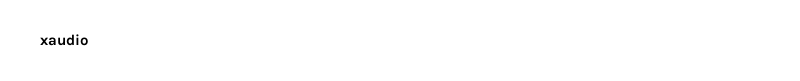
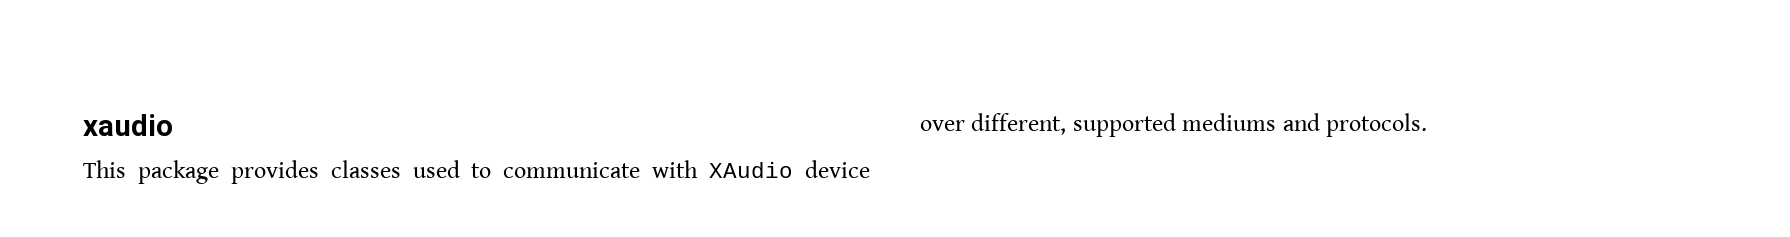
+ This package provides classes used to communicate with XAudio device over different, supported mediums and protocols.

